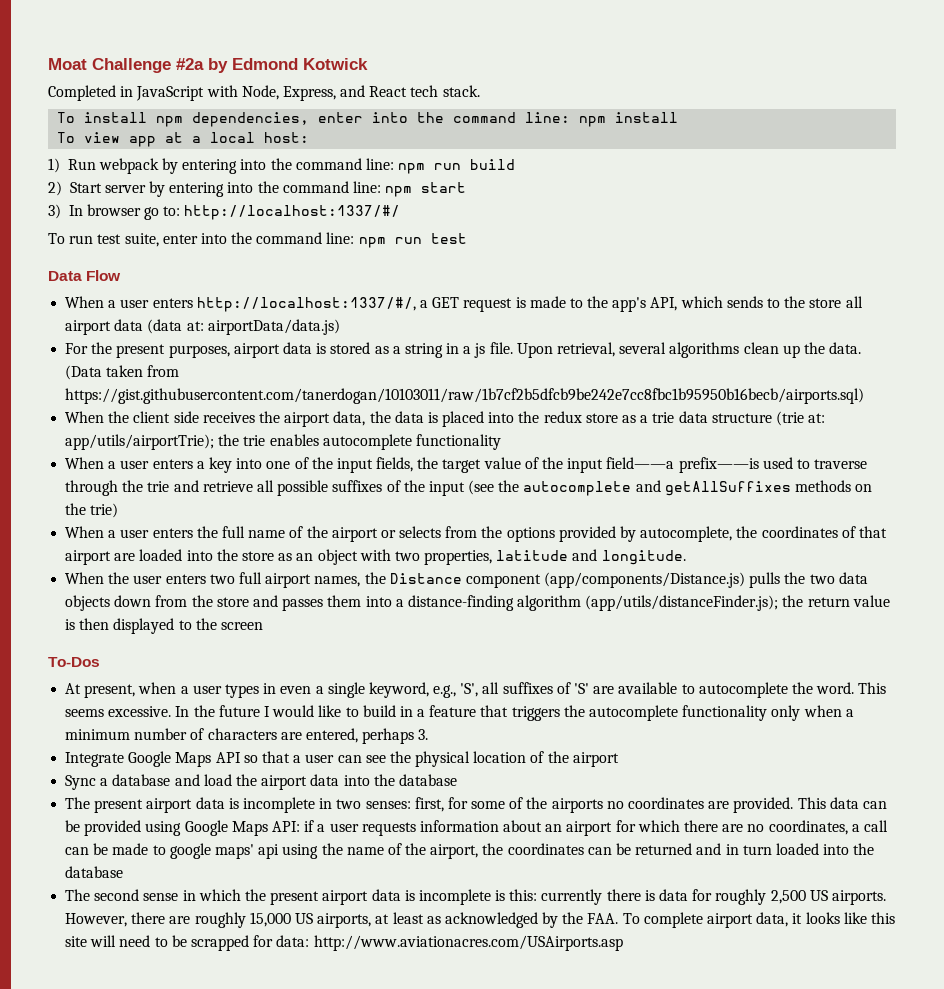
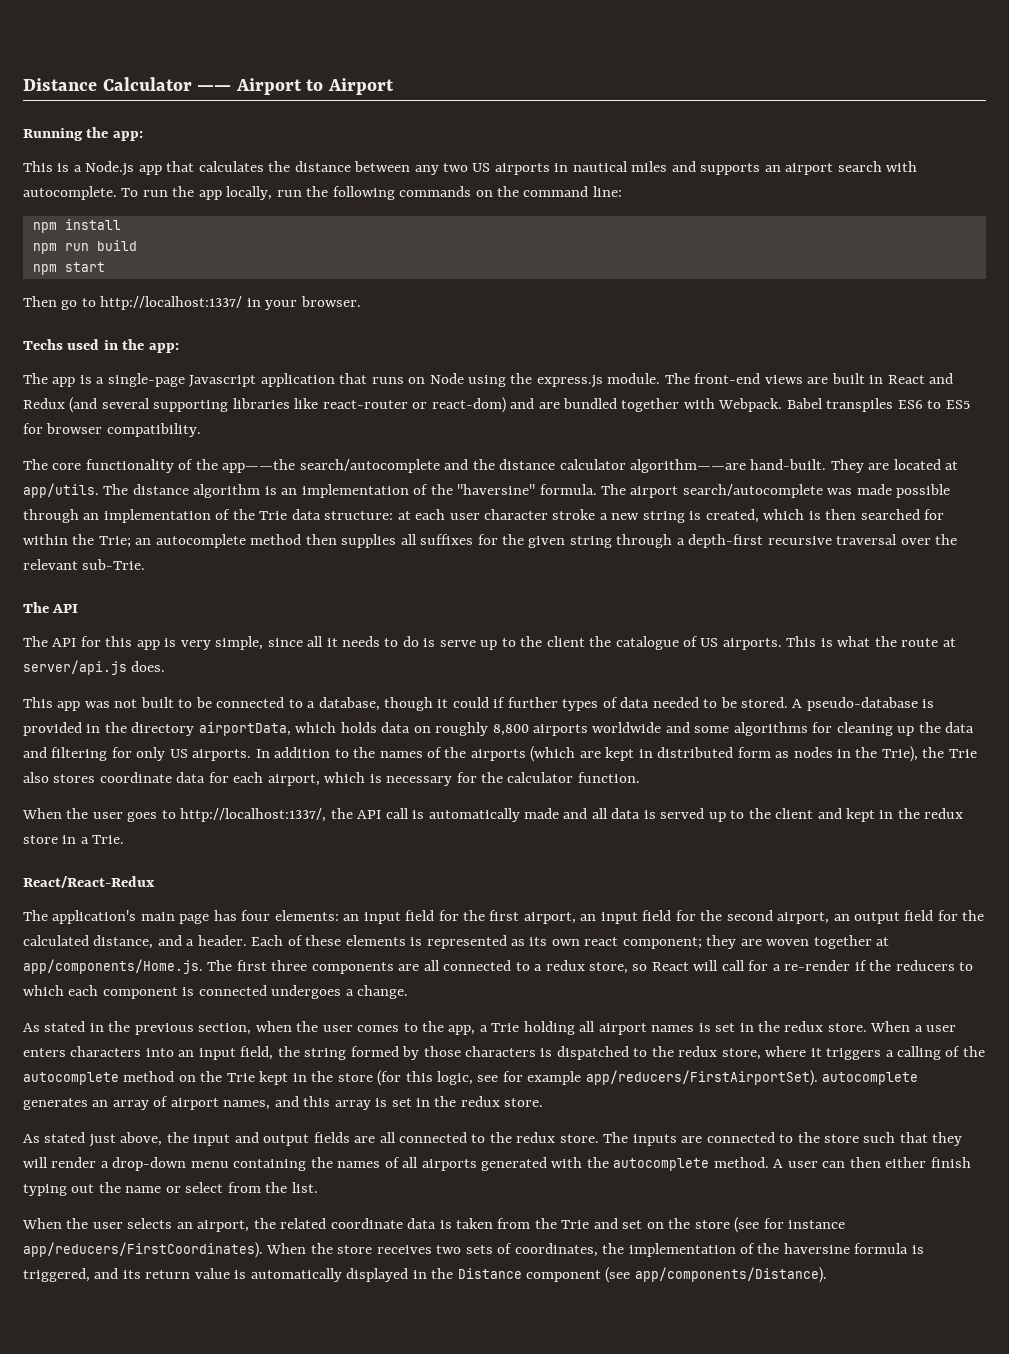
- Moat Challenge #2a by Edmond Kotwick
- Completed in JavaScript with Node, Express, and React tech stack.
- To install npm dependencies, enter into the command line: npm install
+ Distance Calculator —— Airport to Airport
+ Running the app:
+ This is a Node.js app that calculates the distance between any two US airports in nautical miles and supports an airport search with autocomplete. To run the app locally, run the following commands on the command line:
+ npm install
- To view app at a local host:
- 1) Run webpack by entering into the command line: npm run build
- 2) Start server by entering into the command line: npm start
- 3) In browser go to: http://localhost:1337/#/
- To run test suite, enter into the command line: npm run test
- Data Flow
- When a user enters http://localhost:1337/#/, a GET request is made to the app's API, which sends to the store all airport data (data at: airportData/data.js)
- For the present purposes, airport data is stored as a string in a js file. Upon retrieval, several algorithms clean up the data. (Data taken from https://gist.githubusercontent.com/tanerdogan/10103011/raw/1b7cf2b5dfcb9be242e7cc8fbc1b95950b16becb/airports.sql)
- When the client side receives the airport data, the data is placed into the redux store as a trie data structure (trie at: app/utils/airportTrie); the trie enables autocomplete functionality
- When a user enters a key into one of the input fields, the target value of the input field——a prefix——is used to traverse through the trie and retrieve all possible suffixes of the input (see the autocomplete and getAllSuffixes methods on the trie)
- When a user enters the full name of the airport or selects from the options provided by autocomplete, the coordinates of that airport are loaded into the store as an object with two properties, latitude and longitude.
- When the user enters two full airport names, the Distance component (app/components/Distance.js) pulls the two data objects down from the store and passes them into a distance-finding algorithm (app/utils/distanceFinder.js); the return value is then displayed to the screen
- To-Dos
- At present, when a user types in even a single keyword, e.g., 'S', all suffixes of 'S' are available to autocomplete the word. This seems excessive. In the future I would like to build in a feature that triggers the autocomplete functionality only when a minimum number of characters are entered, perhaps 3.
- Integrate Google Maps API so that a user can see the physical location of the airport
- Sync a database and load the airport data into the database
- The present airport data is incomplete in two senses: first, for some of the airports no coordinates are provided. This data can be provided using Google Maps API: if a user requests information about an airport for which there are no coordinates, a call can be made to google maps' api using the name of the airport, the coordinates can be returned and in turn loaded into the database
- The second sense in which the present airport data is incomplete is this: currently there is data for roughly 2,500 US airports. However, there are roughly 15,000 US airports, at least as acknowledged by the FAA. To complete airport data, it looks like this site will need to be scrapped for data: http://www.aviationacres.com/USAirports.asp
+ npm run build
+ npm start
+ Then go to http://localhost:1337/ in your browser.
+ Techs used in the app:
+ The app is a single-page Javascript application that runs on Node using the express.js module. The front-end views are built in React and Redux (and several supporting libraries like react-router or react-dom) and are bundled together with Webpack. Babel transpiles ES6 to ES5 for browser compatibility.
+ The core functionality of the app——the search/autocomplete and the distance calculator algorithm——are hand-built. They are located at app/utils. The distance algorithm is an implementation of the "haversine" formula. The airport search/autocomplete was made possible through an implementation of the Trie data structure: at each user character stroke a new string is created, which is then searched for within the Trie; an autocomplete method then supplies all suffixes for the given string through a depth-first recursive traversal over the relevant sub-Trie.
+ The API
+ The API for this app is very simple, since all it needs to do is serve up to the client the catalogue of US airports. This is what the route at server/api.js does.
+ This app was not built to be connected to a database, though it could if further types of data needed to be stored. A pseudo-database is provided in the directory airportData, which holds data on roughly 8,800 airports worldwide and some algorithms for cleaning up the data and filtering for only US airports. In addition to the names of the airports (which are kept in distributed form as nodes in the Trie), the Trie also stores coordinate data for each airport, which is necessary for the calculator function.
+ When the user goes to http://localhost:1337/, the API call is automatically made and all data is served up to the client and kept in the redux store in a Trie.
+ React/React-Redux
+ The application's main page has four elements: an input field for the first airport, an input field for the second airport, an output field for the calculated distance, and a header. Each of these elements is represented as its own react component; they are woven together at app/components/Home.js. The first three components are all connected to a redux store, so React will call for a re-render if the reducers to which each component is connected undergoes a change.
+ As stated in the previous section, when the user comes to the app, a Trie holding all airport names is set in the redux store. When a user enters characters into an input field, the string formed by those characters is dispatched to the redux store, where it triggers a calling of the autocomplete method on the Trie kept in the store (for this logic, see for example app/reducers/FirstAirportSet). autocomplete generates an array of airport names, and this array is set in the redux store.
+ As stated just above, the input and output fields are all connected to the redux store. The inputs are connected to the store such that they will render a drop-down menu containing the names of all airports generated with the autocomplete method. A user can then either finish typing out the name or select from the list.
+ When the user selects an airport, the related coordinate data is taken from the Trie and set on the store (see for instance app/reducers/FirstCoordinates). When the store receives two sets of coordinates, the implementation of the haversine formula is triggered, and its return value is automatically displayed in the Distance component (see app/components/Distance).

